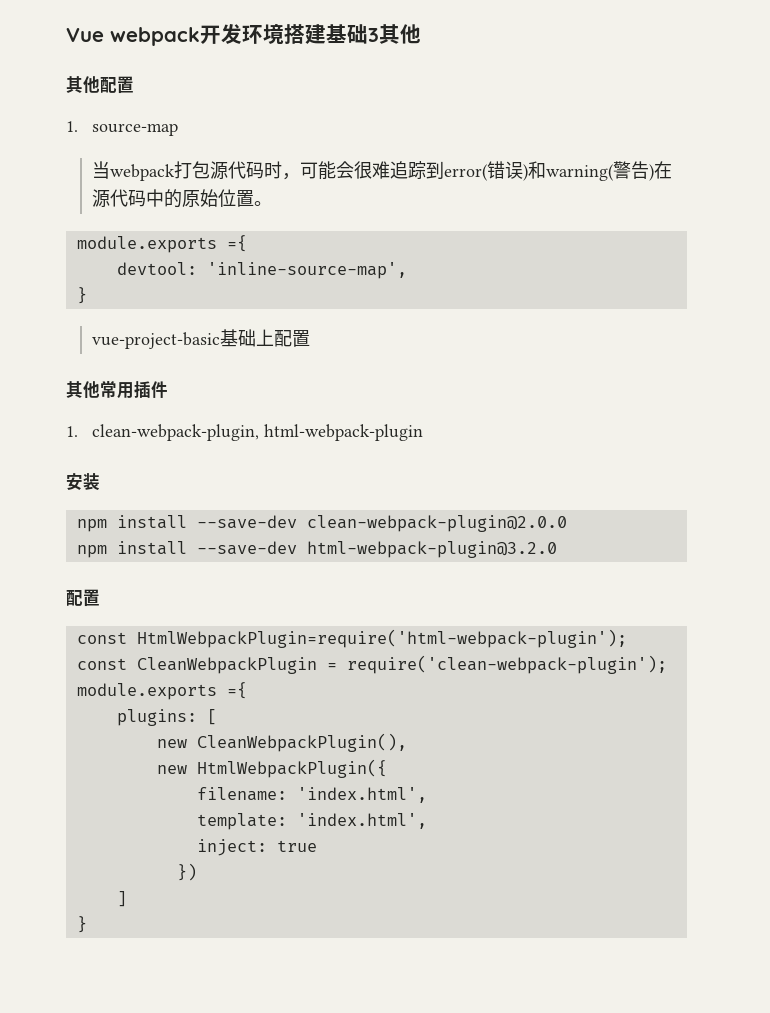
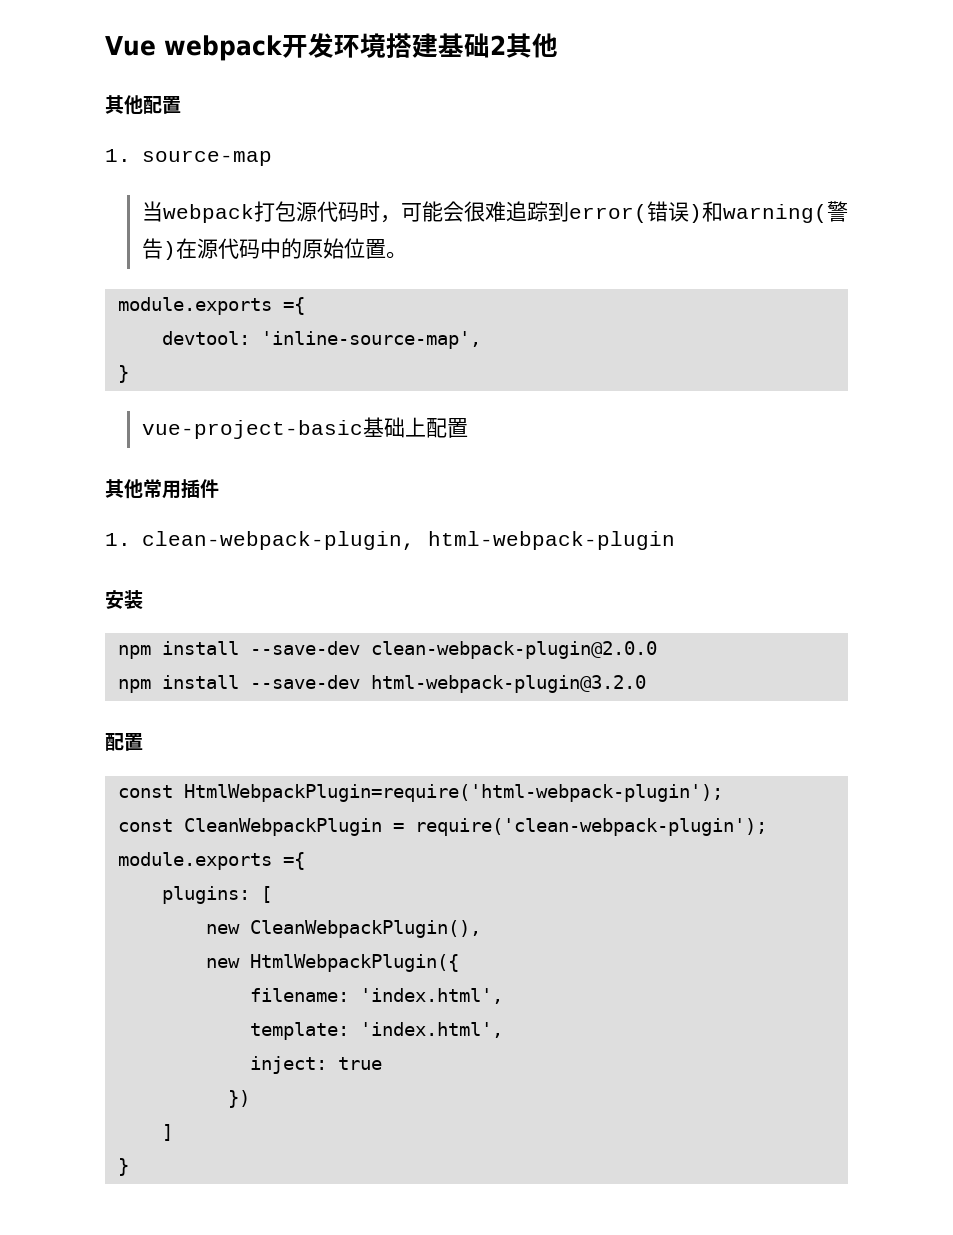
- Vue webpack开发环境搭建基础3其他
+ Vue webpack开发环境搭建基础2其他

